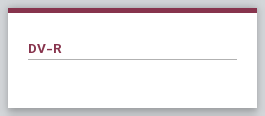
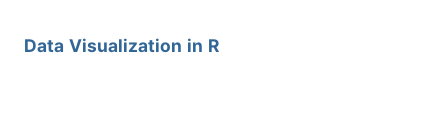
- DV-R
+ Data Visualization in R

